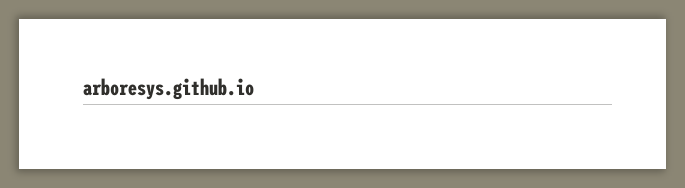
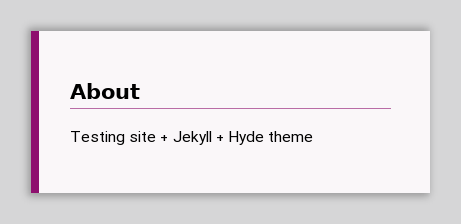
- arboresys.github.io
+ About
+ Testing site + Jekyll + Hyde theme

